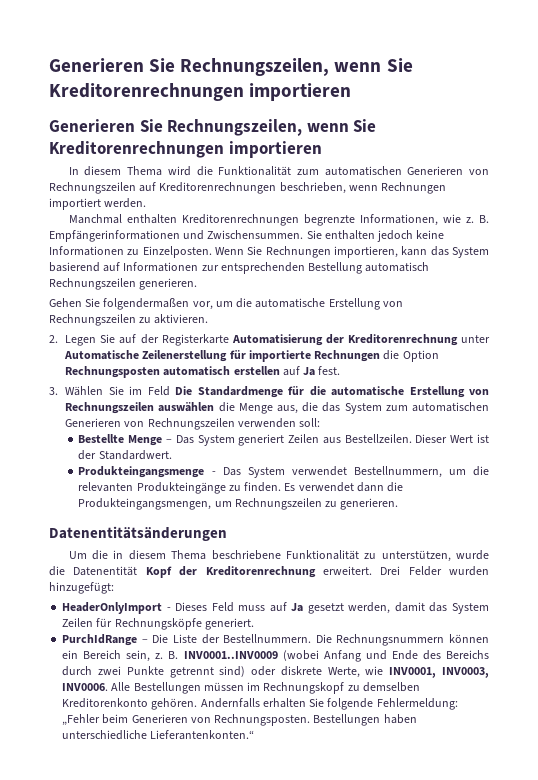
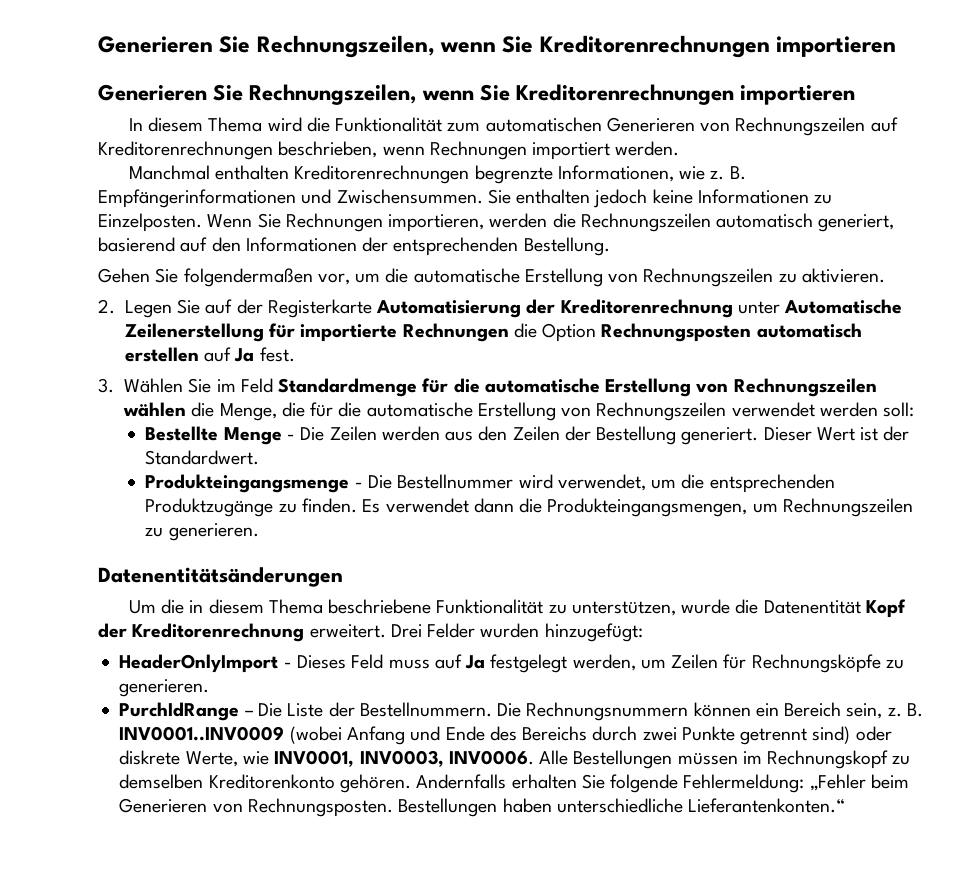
- Wenn Sie Rechnungen importieren, kann das System basierend auf Informationen zur entsprechenden Bestellung automatisch Rechnungszeilen generieren.
+ Wenn Sie Rechnungen importieren, werden die Rechnungszeilen automatisch generiert, basierend auf den Informationen der entsprechenden Bestellung.
- 3. Wählen Sie im Feld Die Standardmenge für die automatische Erstellung von Rechnungszeilen auswählen die Menge aus, die das System zum automatischen Generieren von Rechnungszeilen verwenden soll:
- Bestellte Menge – Das System generiert Zeilen aus Bestellzeilen.
+ 3. Wählen Sie im Feld Standardmenge für die automatische Erstellung von Rechnungszeilen wählen die Menge, die für die automatische Erstellung von Rechnungszeilen verwendet werden soll:
+ Bestellte Menge - Die Zeilen werden aus den Zeilen der Bestellung generiert.
- Produkteingangsmenge - Das System verwendet Bestellnummern, um die relevanten Produkteingänge zu finden.
+ Produkteingangsmenge - Die Bestellnummer wird verwendet, um die entsprechenden Produktzugänge zu finden.
- HeaderOnlyImport - Dieses Feld muss auf Ja gesetzt werden, damit das System Zeilen für Rechnungsköpfe generiert.
+ HeaderOnlyImport - Dieses Feld muss auf Ja festgelegt werden, um Zeilen für Rechnungsköpfe zu generieren.

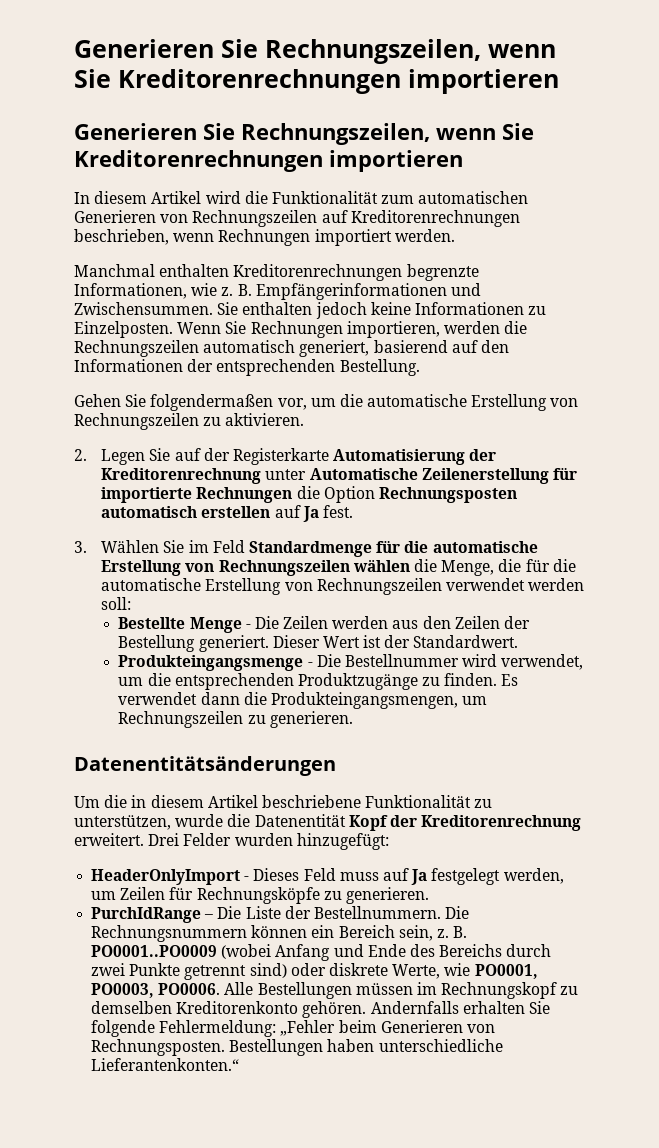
- In diesem Thema wird die Funktionalität zum automatischen Generieren von Rechnungszeilen auf Kreditorenrechnungen beschrieben, wenn Rechnungen importiert werden.
+ In diesem Artikel wird die Funktionalität zum automatischen Generieren von Rechnungszeilen auf Kreditorenrechnungen beschrieben, wenn Rechnungen importiert werden.
- Um die in diesem Thema beschriebene Funktionalität zu unterstützen, wurde die Datenentität Kopf der Kreditorenrechnung erweitert.
+ Um die in diesem Artikel beschriebene Funktionalität zu unterstützen, wurde die Datenentität Kopf der Kreditorenrechnung erweitert.
- B. INV0001..INV0009 (wobei Anfang und Ende des Bereichs durch zwei Punkte getrennt sind) oder diskrete Werte, wie INV0001, INV0003, INV0006.
+ B. PO0001..PO0009 (wobei Anfang und Ende des Bereichs durch zwei Punkte getrennt sind) oder diskrete Werte, wie PO0001, PO0003, PO0006.

